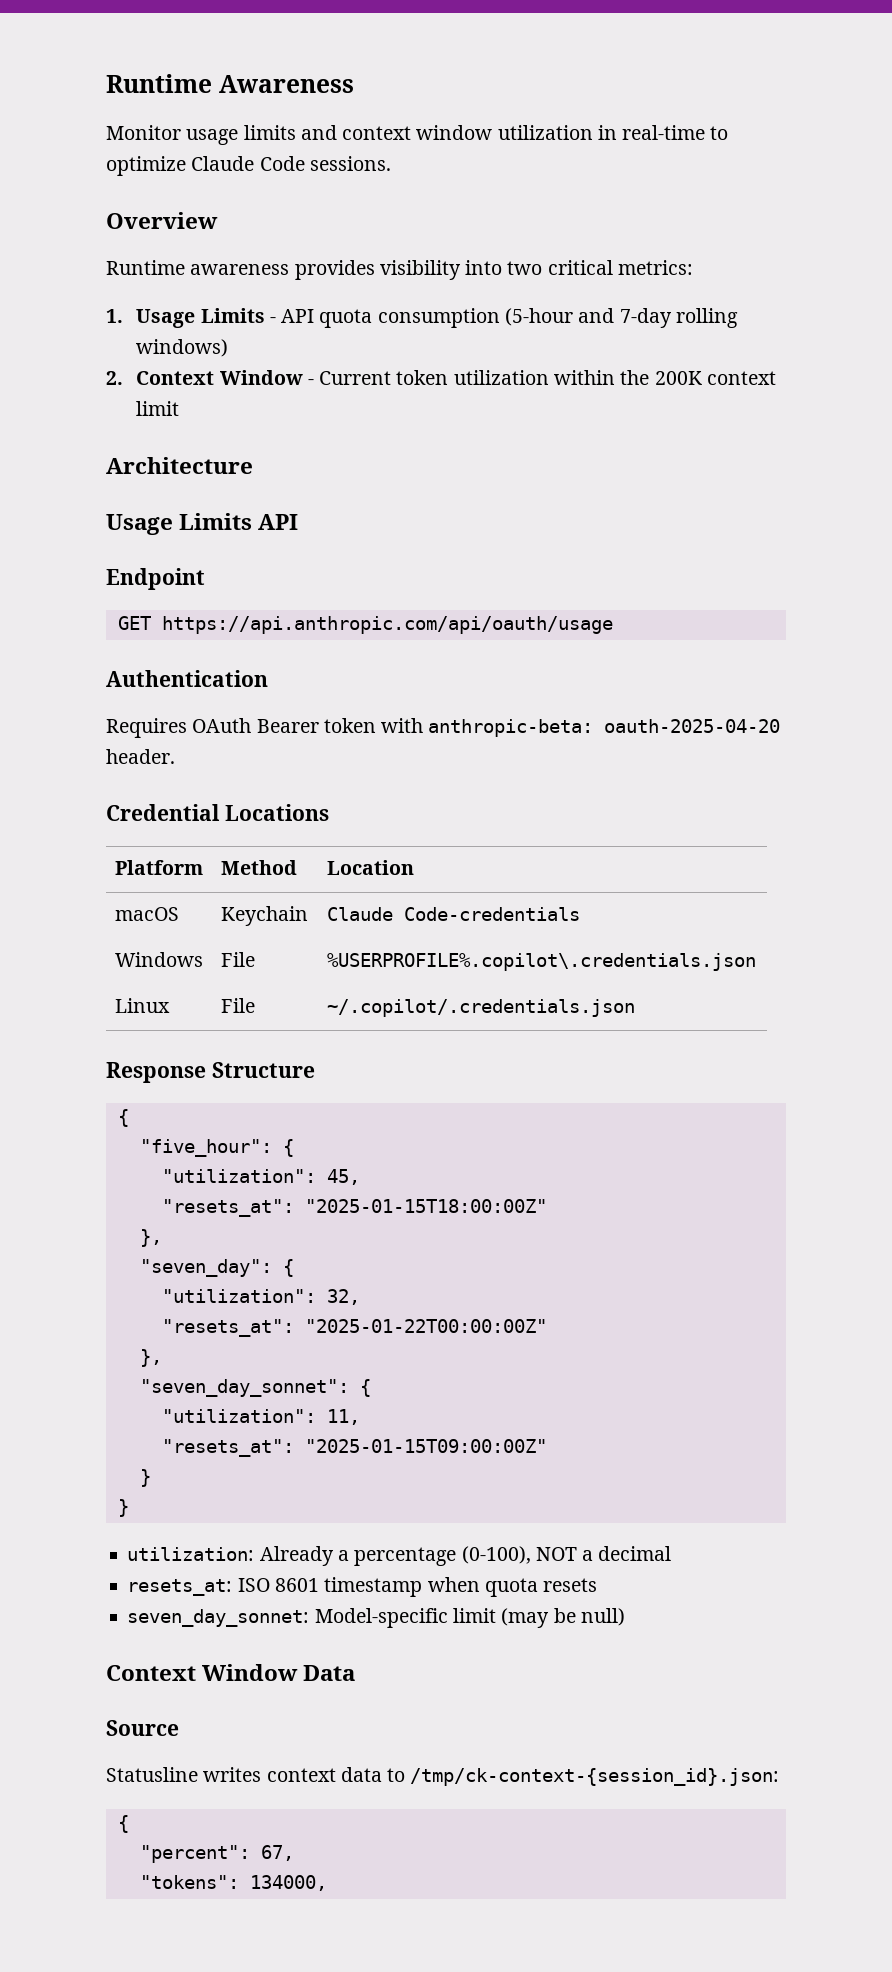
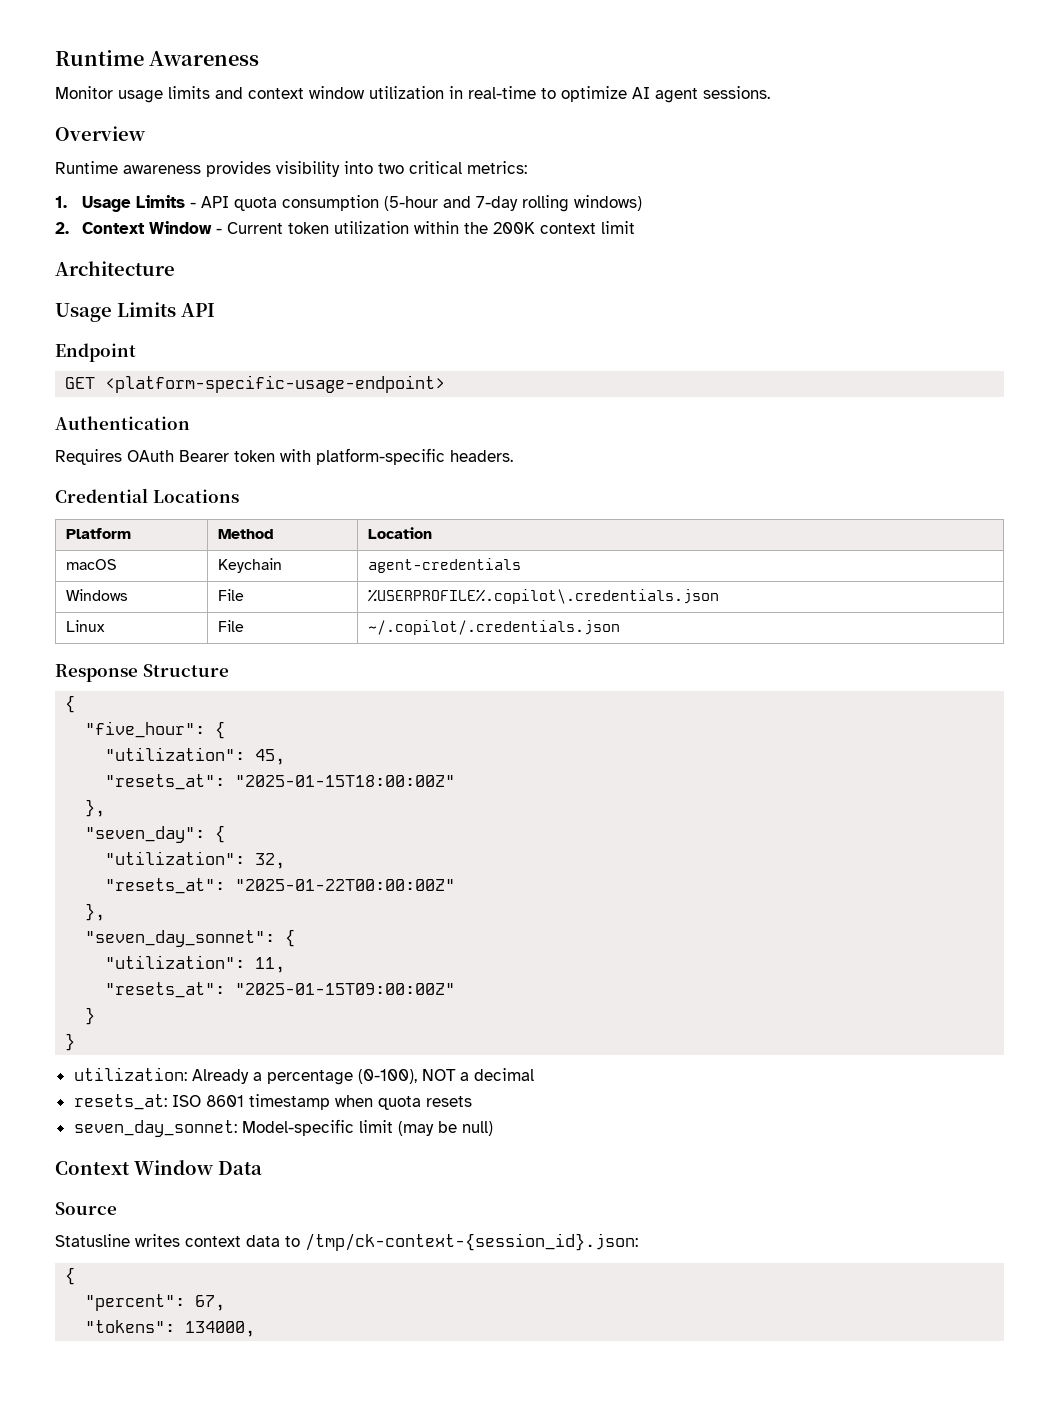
- Monitor usage limits and context window utilization in real-time to optimize Claude Code sessions.
+ Monitor usage limits and context window utilization in real-time to optimize AI agent sessions.
- GET https://api.anthropic.com/api/oauth/usage
+ GET <platform-specific-usage-endpoint>
- Requires OAuth Bearer token with anthropic-beta: oauth-2025-04-20 header.
+ Requires OAuth Bearer token with platform-specific headers.
- macOS | Keychain | Claude Code-credentials
+ macOS | Keychain | agent-credentials

